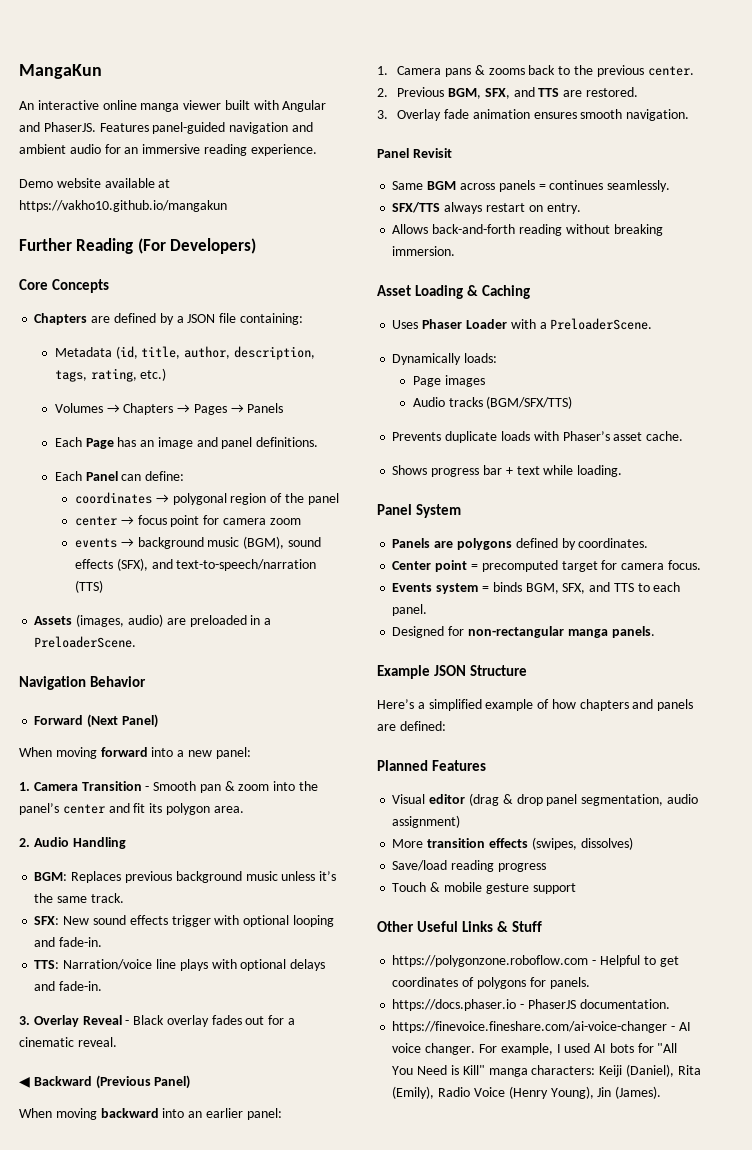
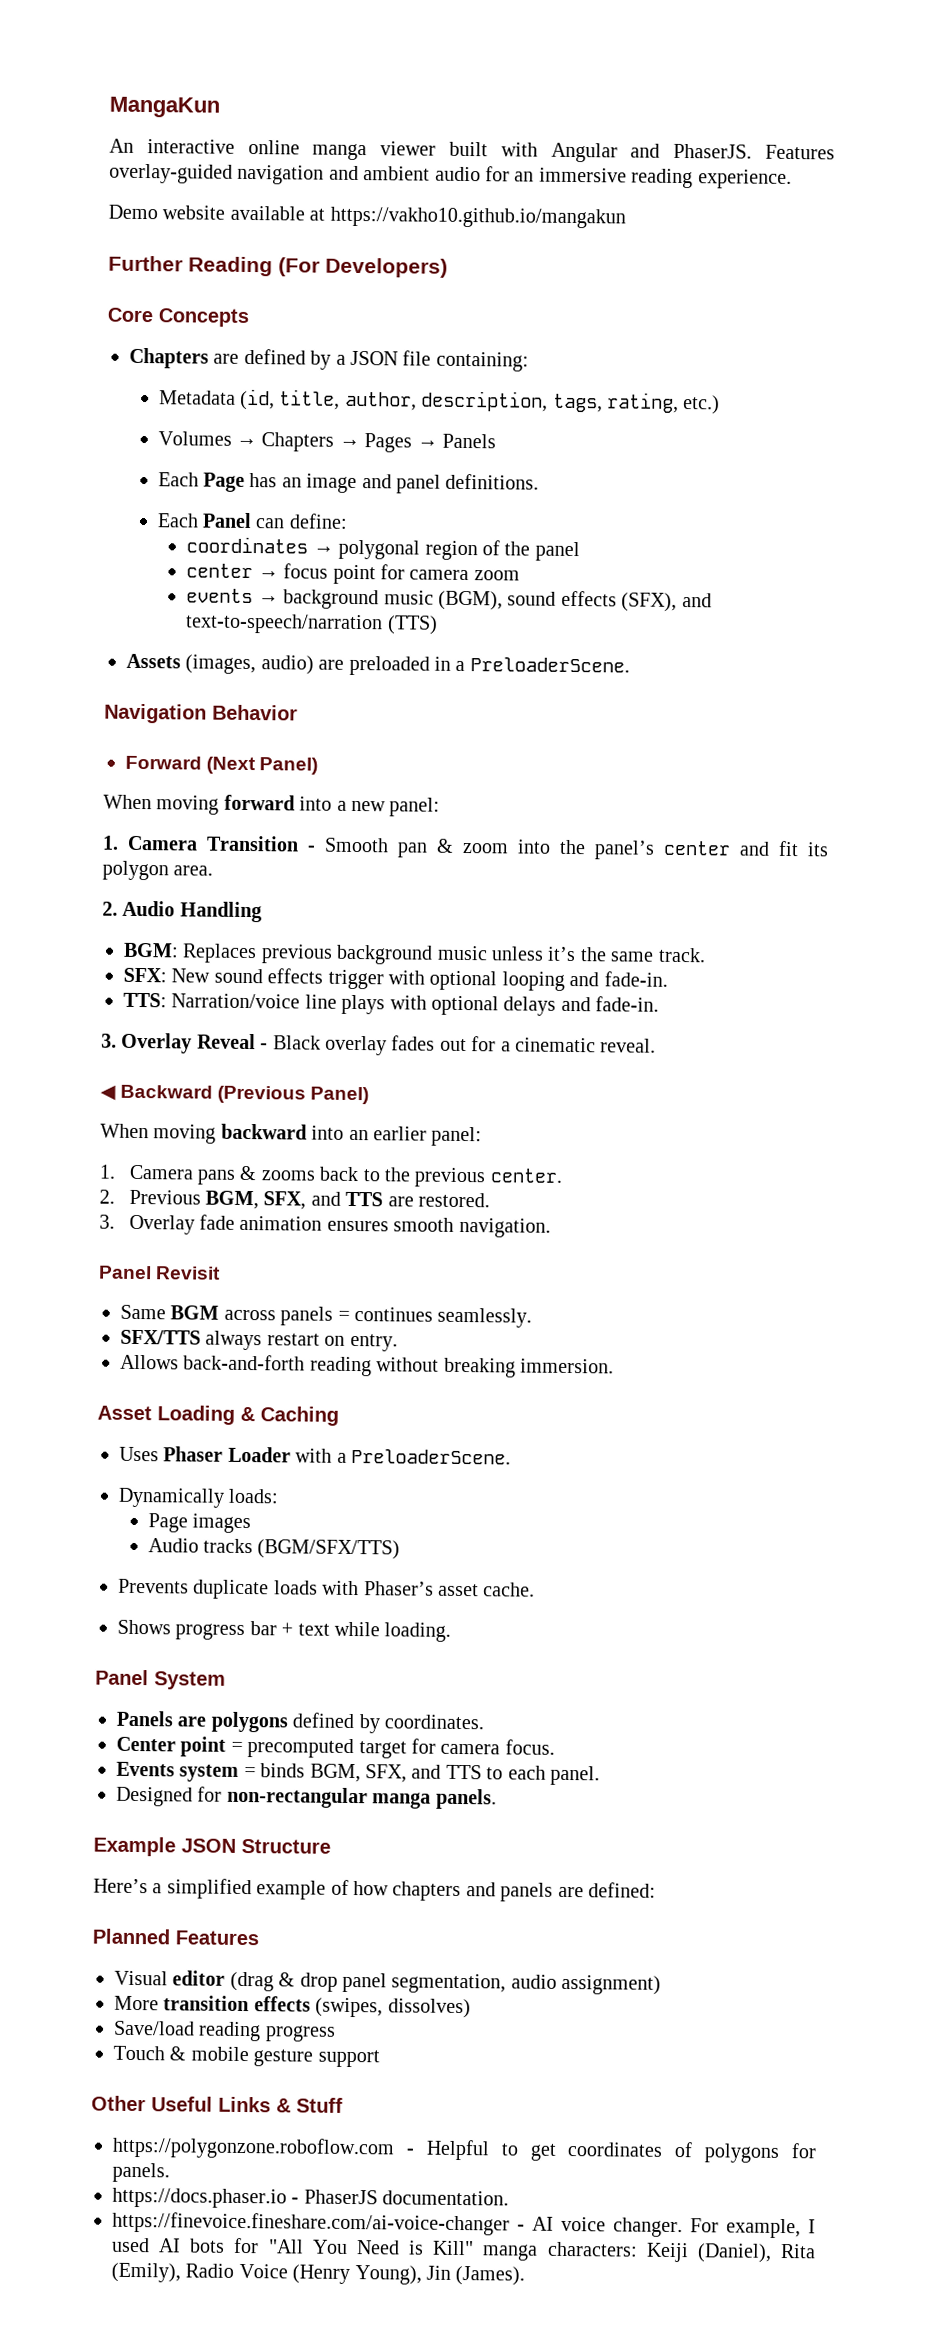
- Features panel-guided navigation and ambient audio for an immersive reading experience.
+ Features overlay-guided navigation and ambient audio for an immersive reading experience.

